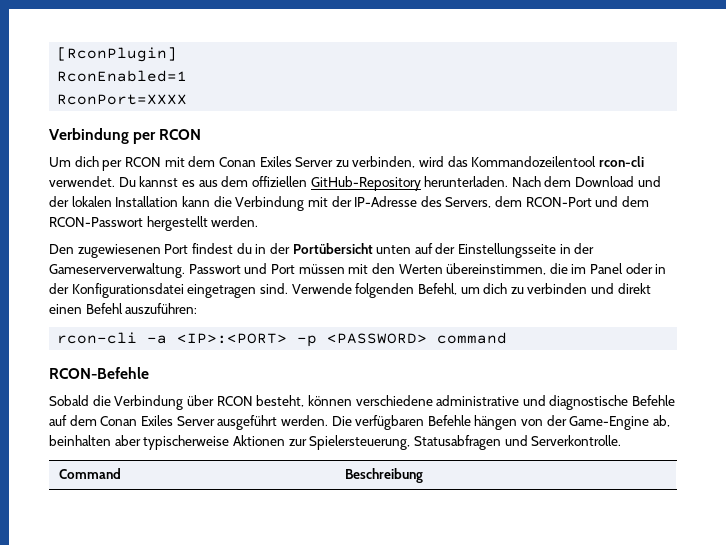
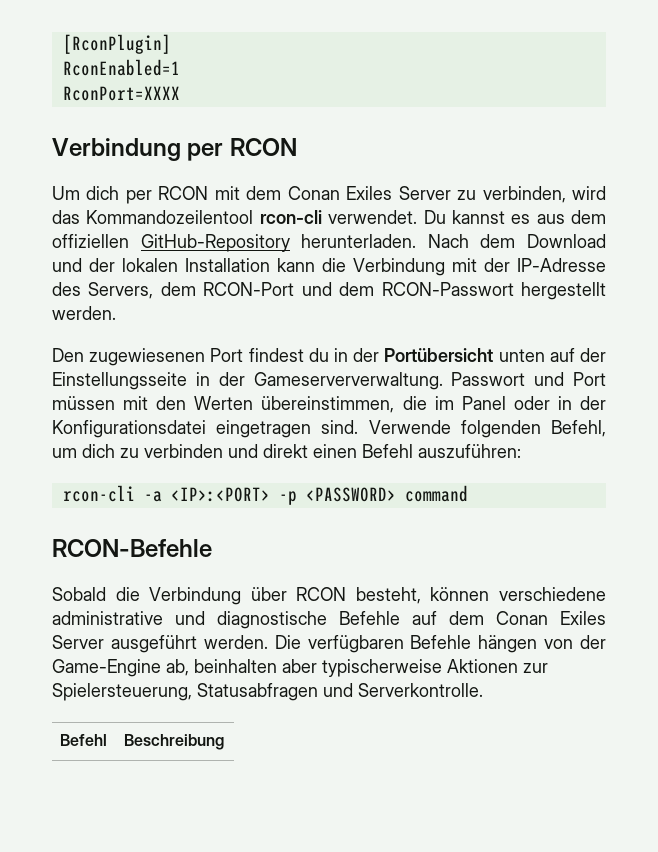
- Command | Beschreibung
+ Befehl | Beschreibung

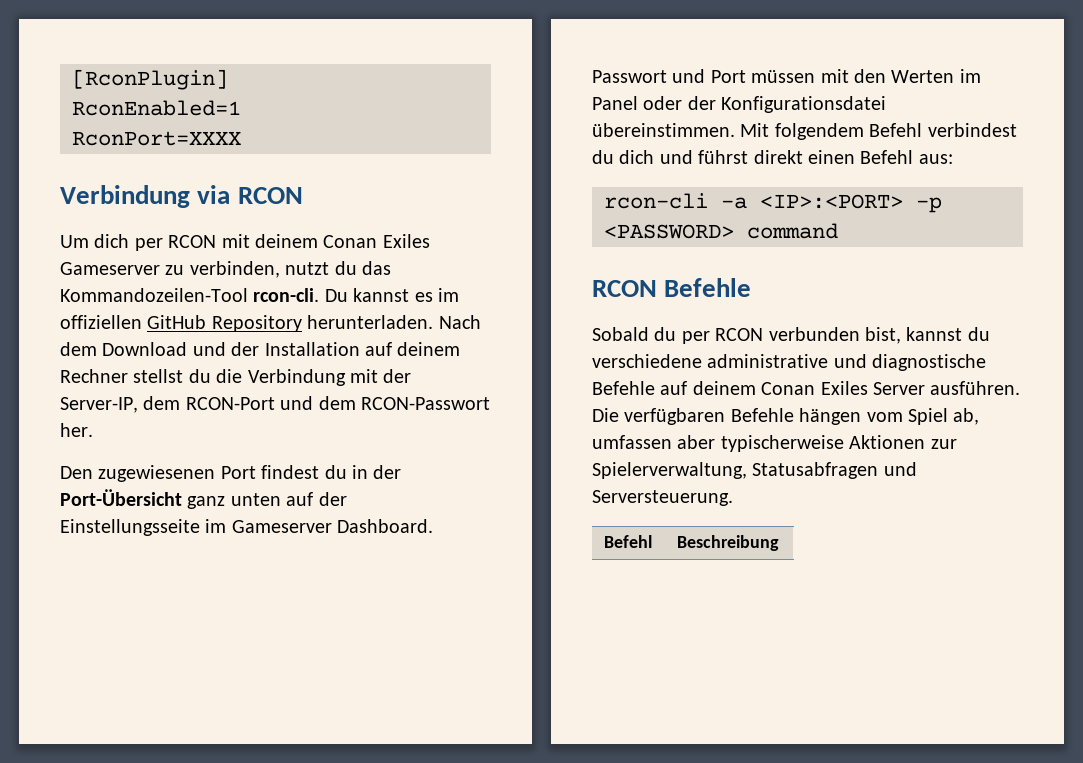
- Verbindung per RCON
+ Verbindung via RCON
- Um dich per RCON mit dem Conan Exiles Server zu verbinden, wird das Kommandozeilentool rcon-cli verwendet. Du kannst es aus dem offiziellen GitHub-Repository herunterladen.
+ Um dich per RCON mit deinem Conan Exiles Gameserver zu verbinden, nutzt du das Kommandozeilen-Tool rcon-cli. Du kannst es im offiziellen GitHub Repository herunterladen.
- Nach dem Download und der lokalen Installation kann die Verbindung mit der IP-Adresse des Servers, dem RCON-Port und dem RCON-Passwort hergestellt werden.
+ Nach dem Download und der Installation auf deinem Rechner stellst du die Verbindung mit der Server-IP, dem RCON-Port und dem RCON-Passwort her.
- Den zugewiesenen Port findest du in der Portübersicht unten auf der Einstellungsseite in der Gameserververwaltung.
+ Den zugewiesenen Port findest du in der Port-Übersicht ganz unten auf der Einstellungsseite im Gameserver Dashboard.
- Passwort und Port müssen mit den Werten übereinstimmen, die im Panel oder in der Konfigurationsdatei eingetragen sind. Verwende folgenden Befehl, um dich zu verbinden und direkt einen Befehl auszuführen:
+ Passwort und Port müssen mit den Werten im Panel oder der Konfigurationsdatei übereinstimmen. Mit folgendem Befehl verbindest du dich und führst direkt einen Befehl aus:
- RCON-Befehle
+ RCON Befehle
- Sobald die Verbindung über RCON besteht, können verschiedene administrative und diagnostische Befehle auf dem Conan Exiles Server ausgeführt werden.
+ Sobald du per RCON verbunden bist, kannst du verschiedene administrative und diagnostische Befehle auf deinem Conan Exiles Server ausführen.
- Die verfügbaren Befehle hängen von der Game-Engine ab, beinhalten aber typischerweise Aktionen zur Spielersteuerung, Statusabfragen und Serverkontrolle.
+ Die verfügbaren Befehle hängen vom Spiel ab, umfassen aber typischerweise Aktionen zur Spielerverwaltung, Statusabfragen und Serversteuerung.

